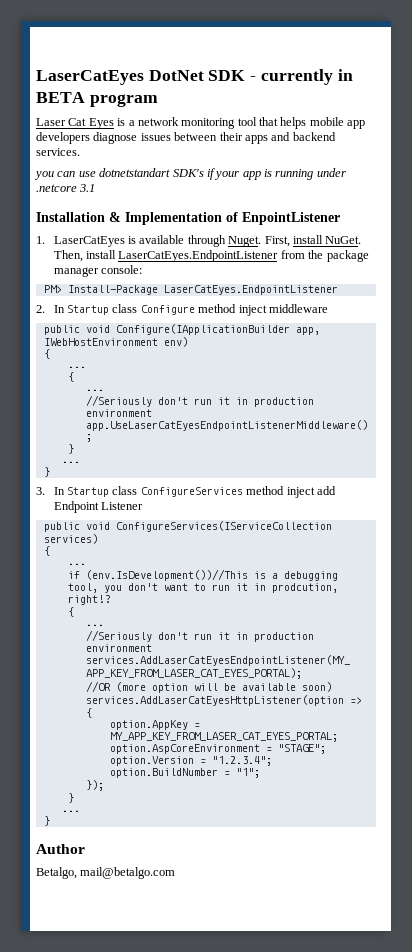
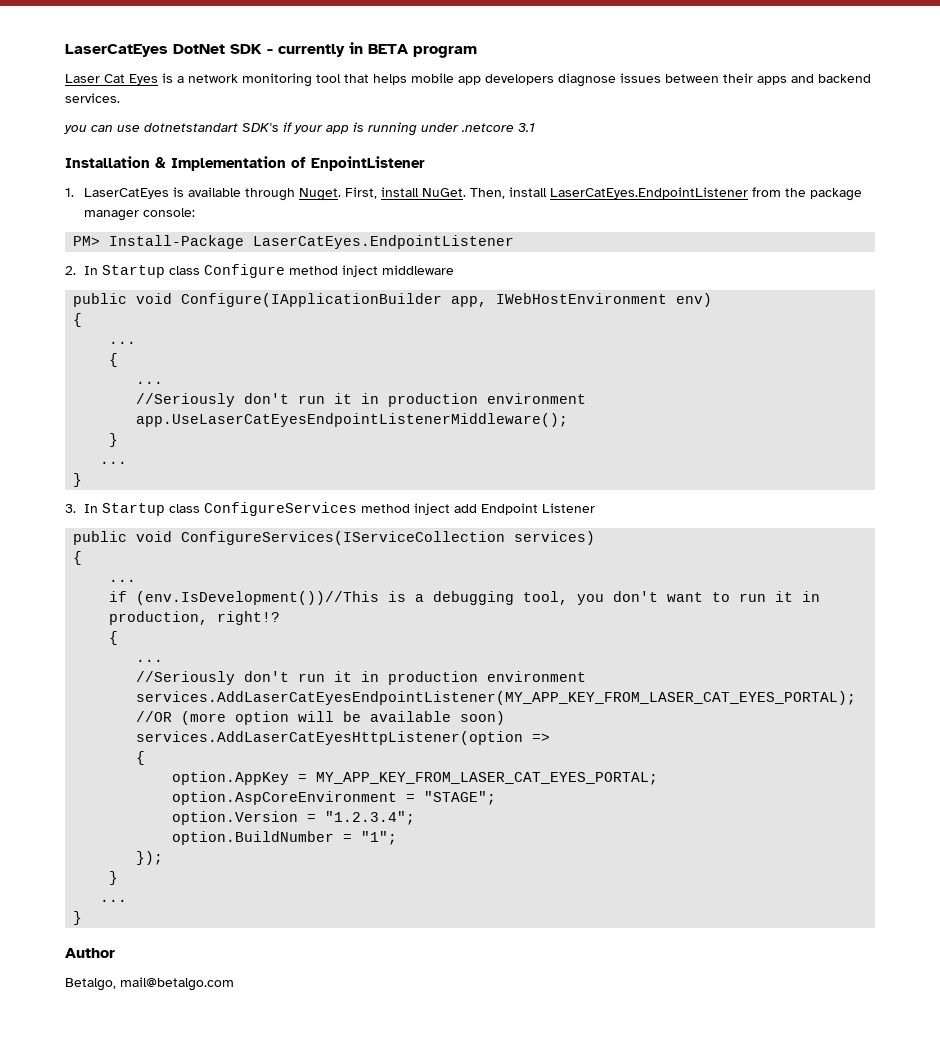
- if (env.IsDevelopment())//This is a debugging tool, you don't want to run it in prodcution, right!?
+ if (env.IsDevelopment())//This is a debugging tool, you don't want to run it in production, right!?

